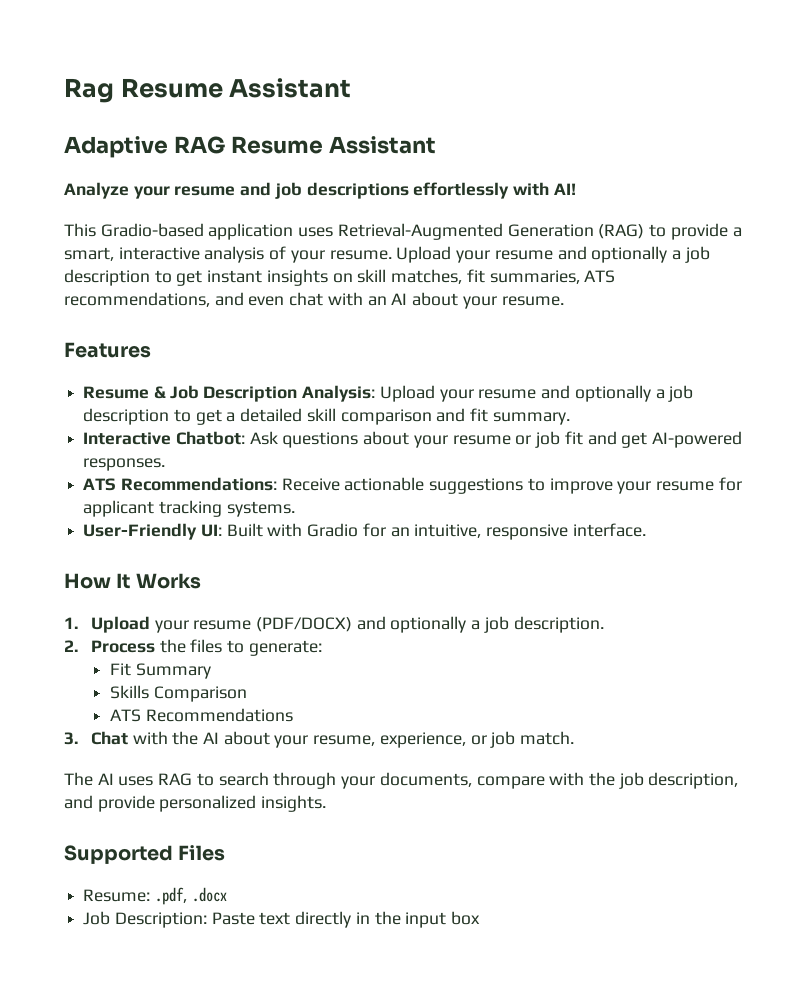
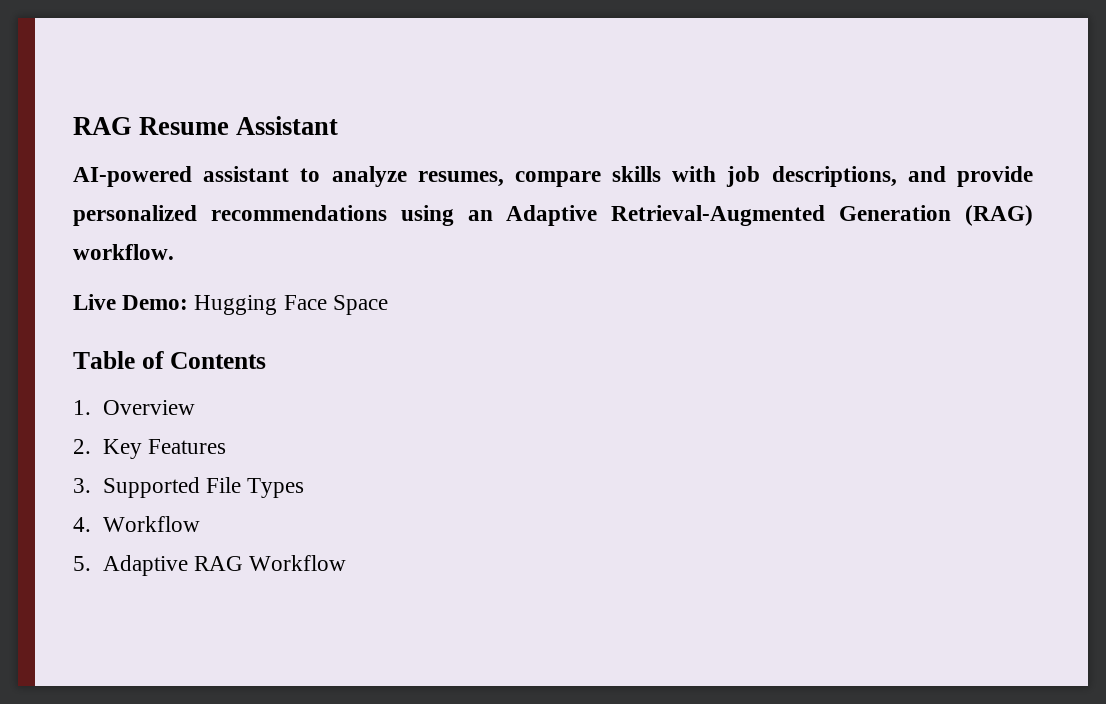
- Rag Resume Assistant
- Adaptive RAG Resume Assistant
+ RAG Resume Assistant
- Analyze your resume and job descriptions effortlessly with AI!
- This Gradio-based application uses Retrieval-Augmented Generation (RAG) to provide a smart, interactive analysis of your resume. Upload your resume and optionally a job description to get instant insights on skill matches, fit summaries, ATS recommendations, and even chat with an AI about your resume.
- Features
- Resume & Job Description Analysis: Upload your resume and optionally a job description to get a detailed skill comparison and fit summary.
- Interactive Chatbot: Ask questions about your resume or job fit and get AI-powered responses.
- ATS Recommendations: Receive actionable suggestions to improve your resume for applicant tracking systems.
- User-Friendly UI: Built with Gradio for an intuitive, responsive interface.
- How It Works
- 1. Upload your resume (PDF/DOCX) and optionally a job description.
- 2. Process the files to generate:
- Fit Summary
- Skills Comparison
- ATS Recommendations
- 3. Chat with the AI about your resume, experience, or job match.
- The AI uses RAG to search through your documents, compare with the job description, and provide personalized insights.
- Supported Files
- Resume: .pdf, .docx
- Job Description: Paste text directly in the input box
+ AI-powered assistant to analyze resumes, compare skills with job descriptions, and provide personalized recommendations using an Adaptive Retrieval-Augmented Generation (RAG) workflow.
+ Live Demo: Hugging Face Space
+ Table of Contents
+ 1. Overview
+ 2. Key Features
+ 3. Supported File Types
+ 4. Workflow
+ 5. Adaptive RAG Workflow

